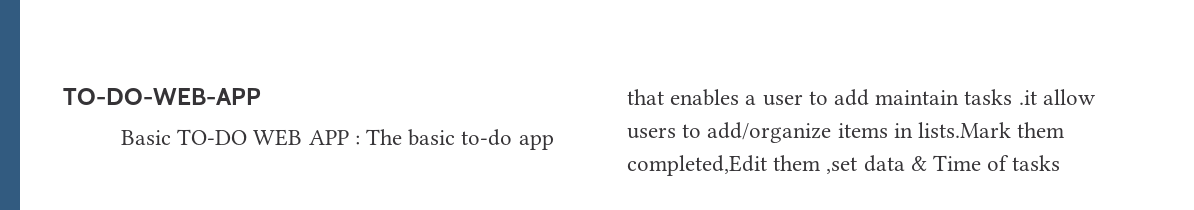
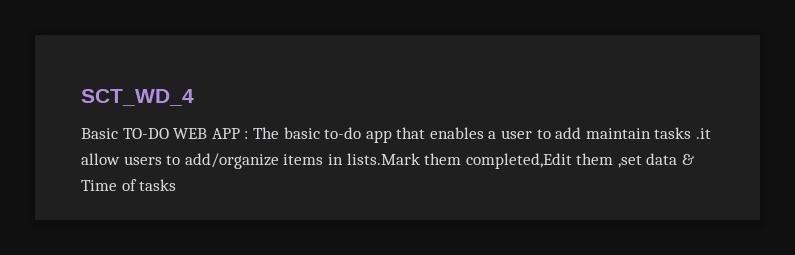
- TO-DO-WEB-APP
+ SCT_WD_4

